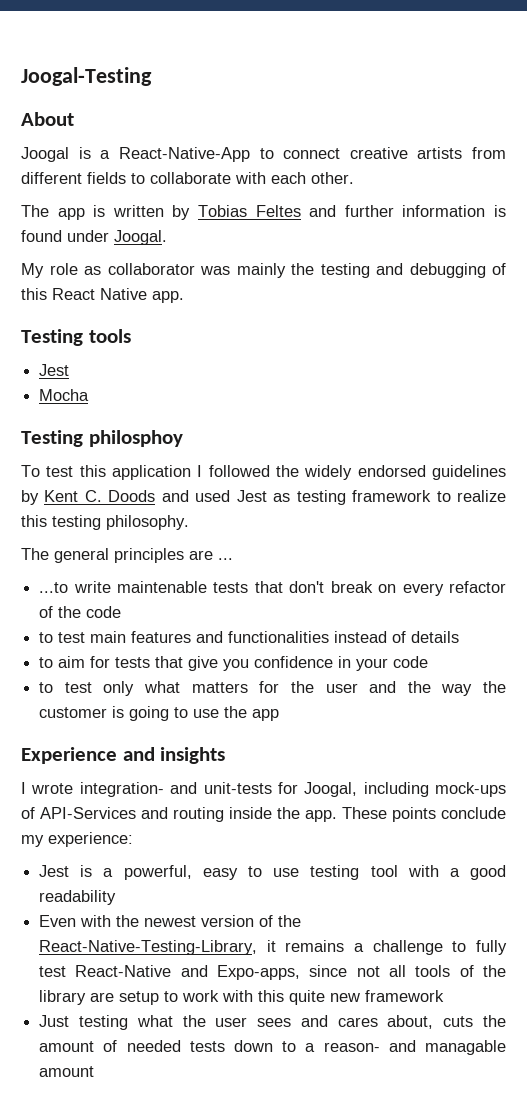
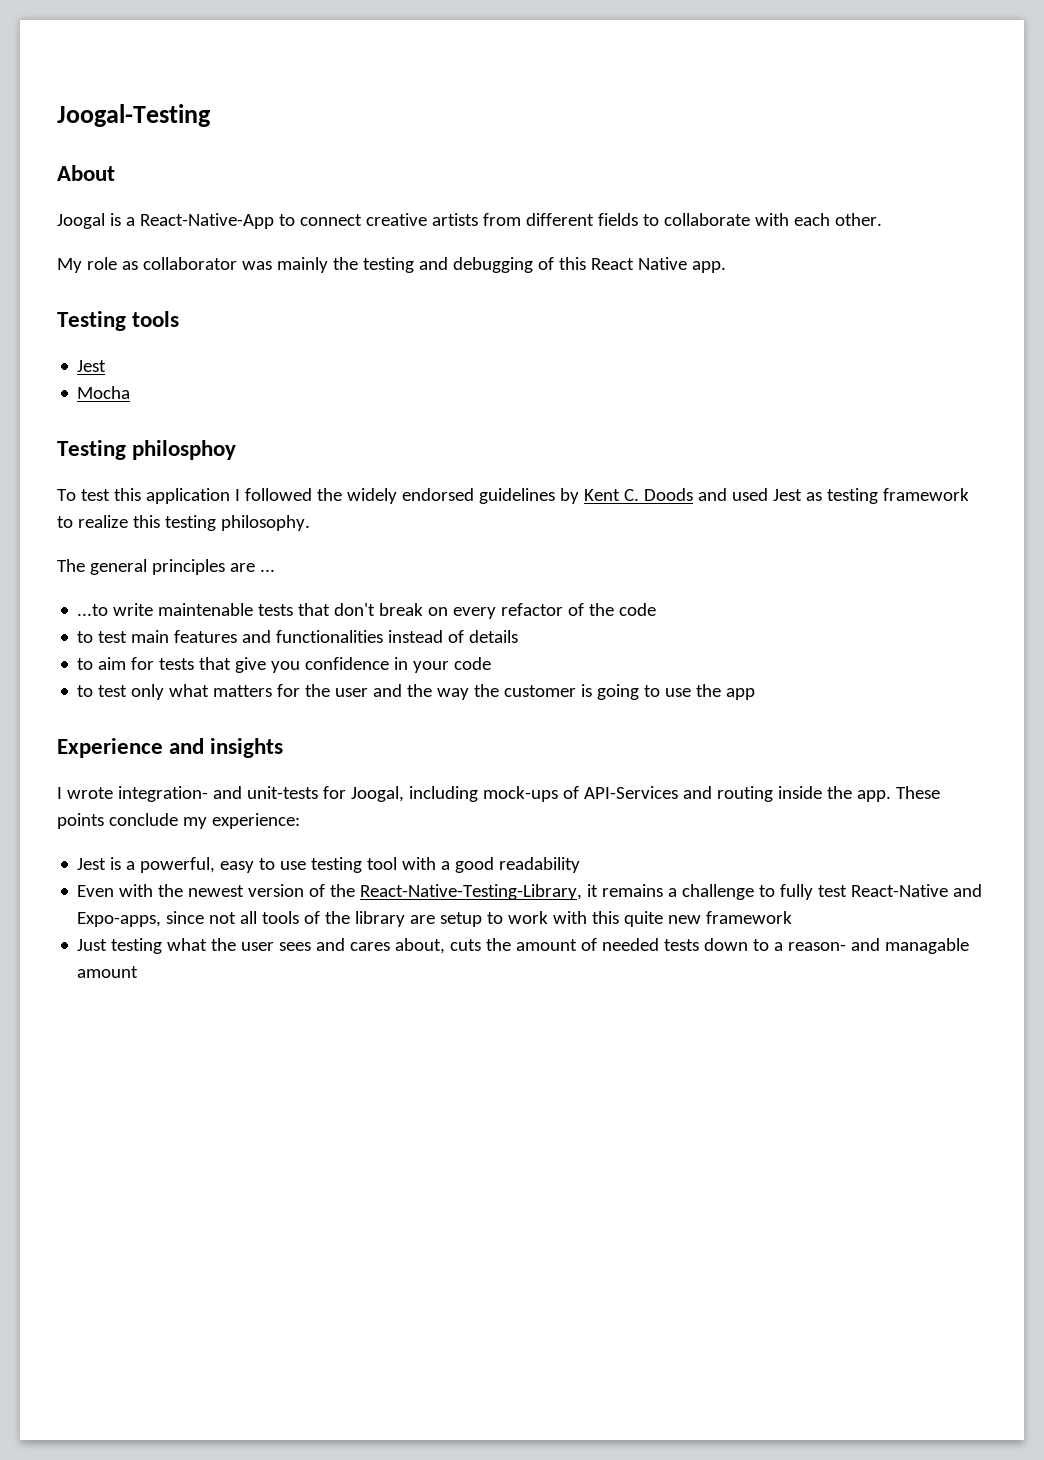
- The app is written by Tobias Feltes and further information is found under Joogal.

